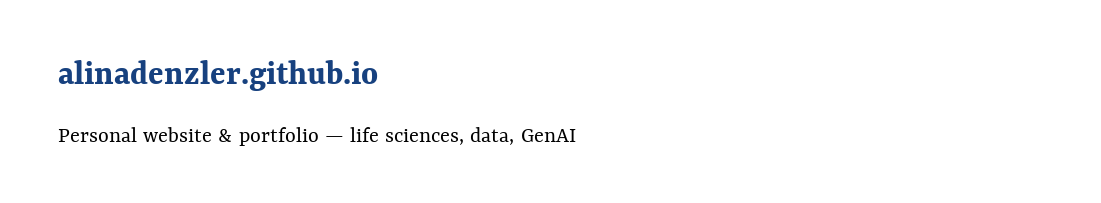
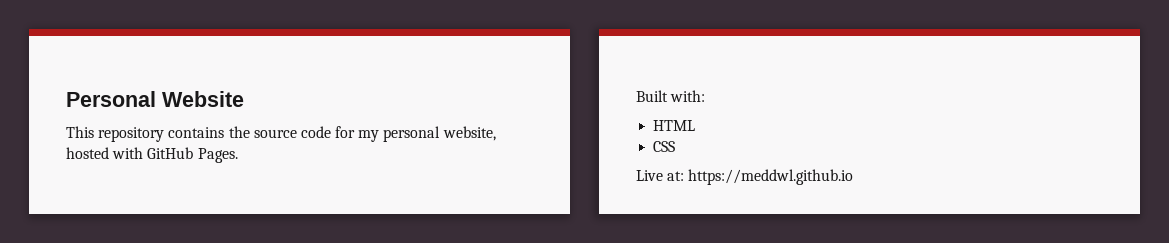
- alinadenzler.github.io
- Personal website & portfolio — life sciences, data, GenAI
+ Personal Website
+ This repository contains the source code for my personal website, hosted with GitHub Pages.
+ Built with:
+ HTML
+ CSS
+ Live at: https://meddwl.github.io

